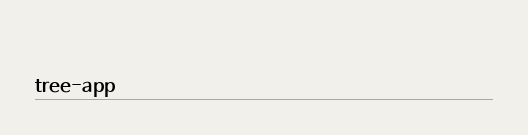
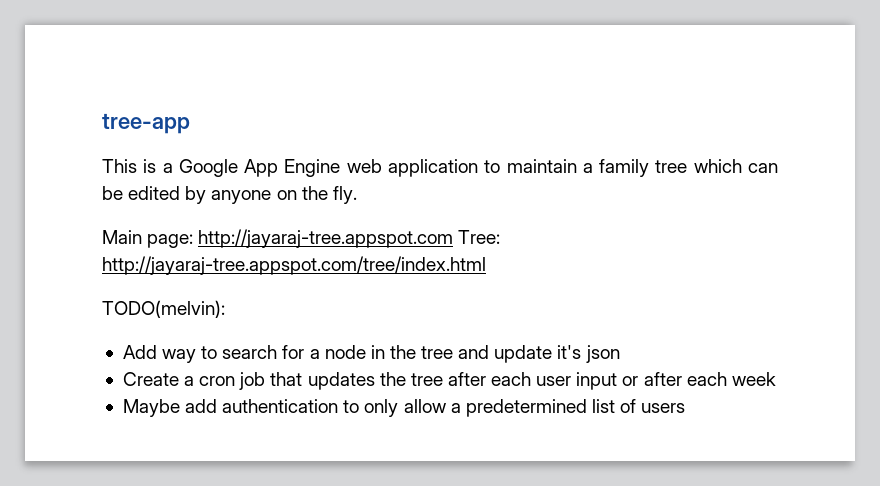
+ This is a Google App Engine web application to maintain a family tree which can be edited by anyone on the fly.
+ Main page: http://jayaraj-tree.appspot.com Tree: http://jayaraj-tree.appspot.com/tree/index.html
+ TODO(melvin):
+ Add way to search for a node in the tree and update it's json
+ Create a cron job that updates the tree after each user input or after each week
+ Maybe add authentication to only allow a predetermined list of users

